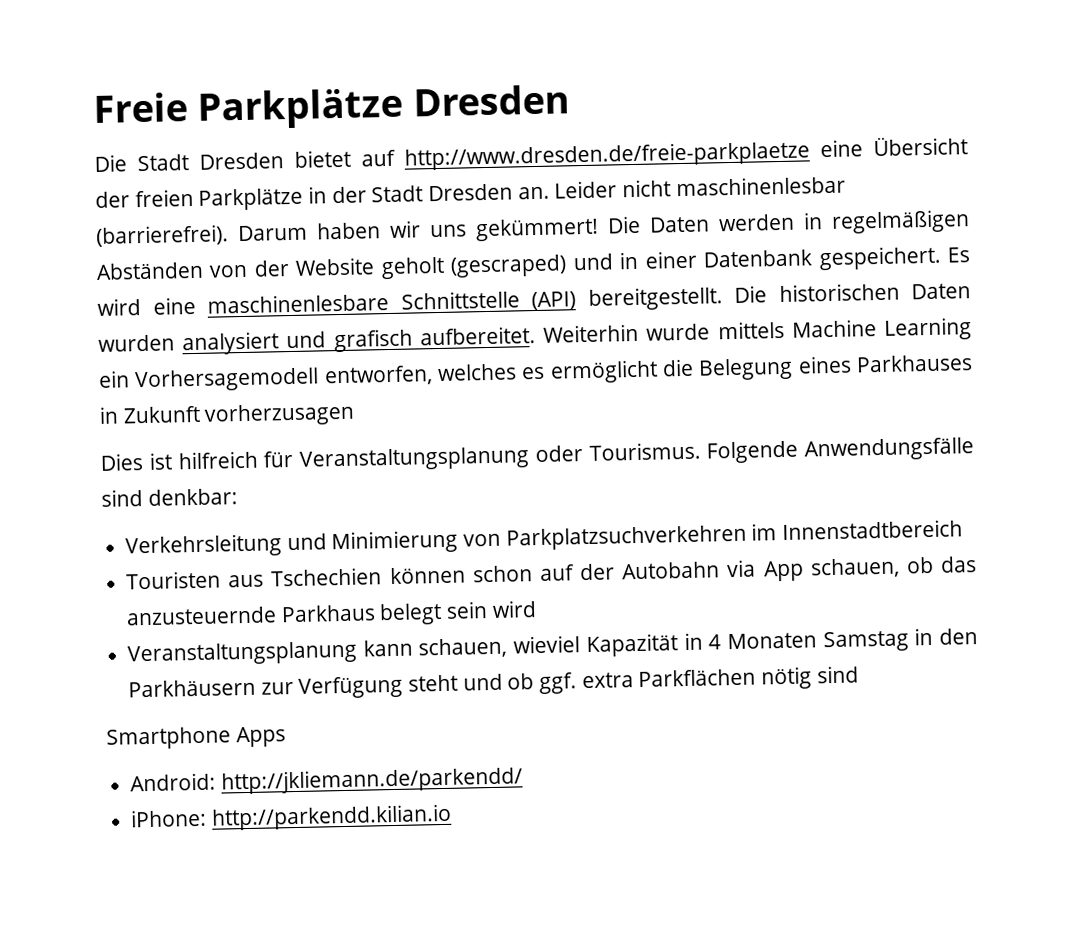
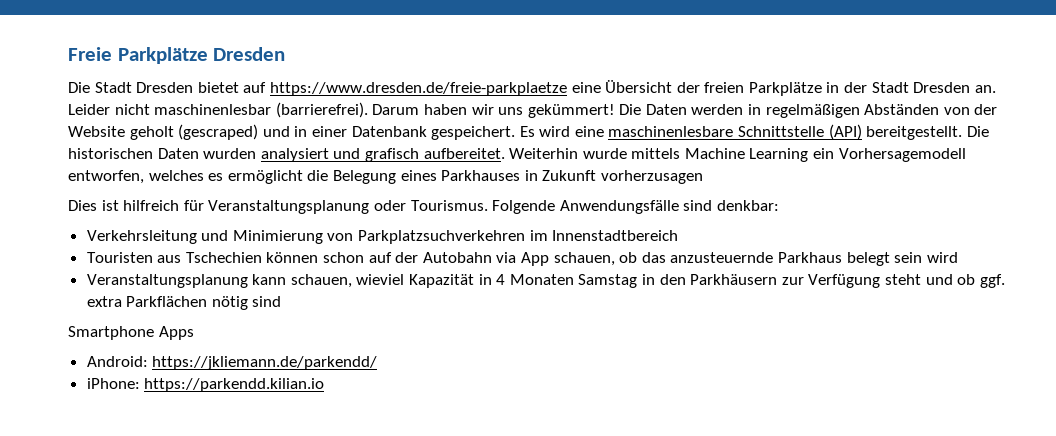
- Die Stadt Dresden bietet auf http://www.dresden.de/freie-parkplaetze eine Übersicht der freien Parkplätze in der Stadt Dresden an.
+ Die Stadt Dresden bietet auf https://www.dresden.de/freie-parkplaetze eine Übersicht der freien Parkplätze in der Stadt Dresden an.
- Android: http://jkliemann.de/parkendd/
+ Android: https://jkliemann.de/parkendd/
- iPhone: http://parkendd.kilian.io
+ iPhone: https://parkendd.kilian.io

